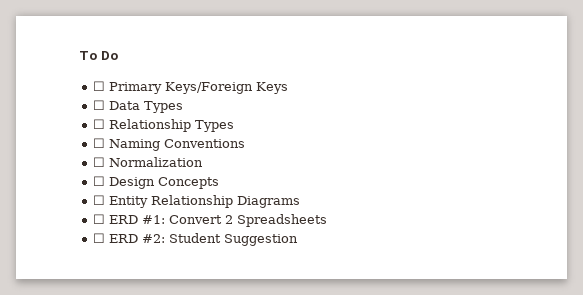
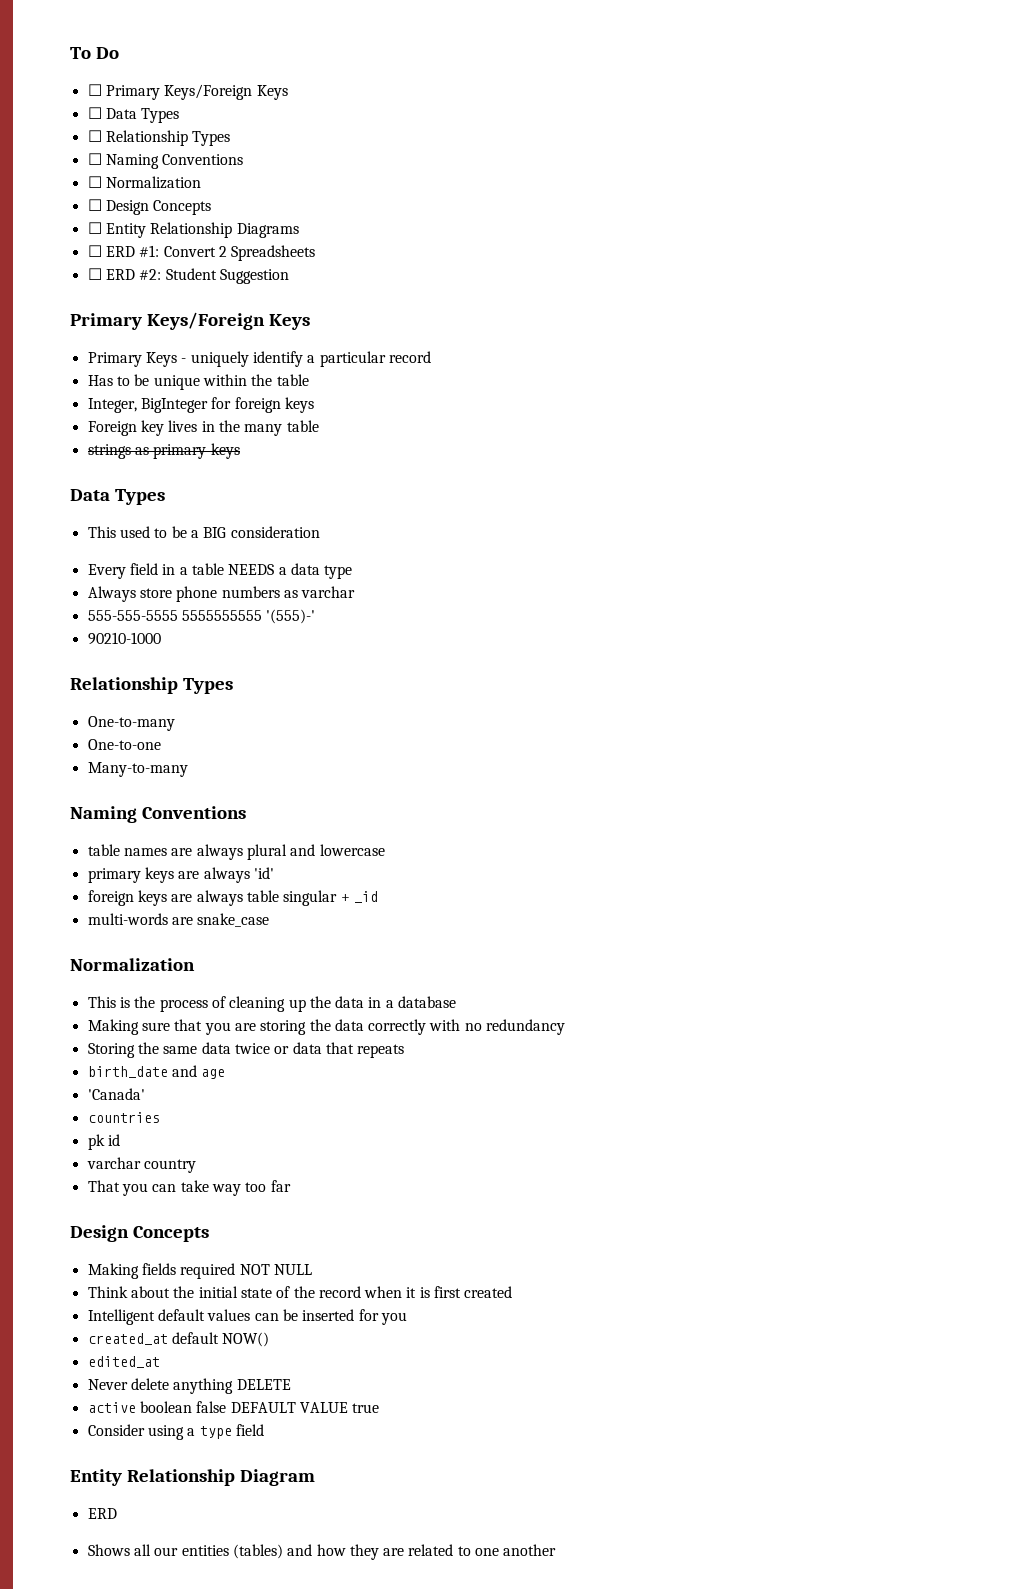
  ☐ ERD #2: Student Suggestion
+ Primary Keys/Foreign Keys
+ Primary Keys - uniquely identify a particular record
+ Has to be unique within the table
+ Integer, BigInteger for foreign keys
+ Foreign key lives in the many table
+ strings as primary keys
+ Data Types
+ This used to be a BIG consideration
+ Every field in a table NEEDS a data type
+ Always store phone numbers as varchar
+ 555-555-5555 5555555555 '(555)-'
+ 90210-1000
+ Relationship Types
+ One-to-many
+ One-to-one
+ Many-to-many
+ Naming Conventions
+ table names are always plural and lowercase
+ primary keys are always 'id'
+ foreign keys are always table singular + _id
+ multi-words are snake_case
+ Normalization
+ This is the process of cleaning up the data in a database
+ Making sure that you are storing the data correctly with no redundancy
+ Storing the same data twice or data that repeats
+ birth_date and age
+ 'Canada'
+ countries
+ pk id
+ varchar country
+ That you can take way too far
+ Design Concepts
+ Making fields required NOT NULL
+ Think about the initial state of the record when it is first created
+ Intelligent default values can be inserted for you
+ created_at default NOW()
+ edited_at
+ Never delete anything DELETE
+ active boolean false DEFAULT VALUE true
+ Consider using a type field
+ Entity Relationship Diagram
+ ERD
+ Shows all our entities (tables) and how they are related to one another

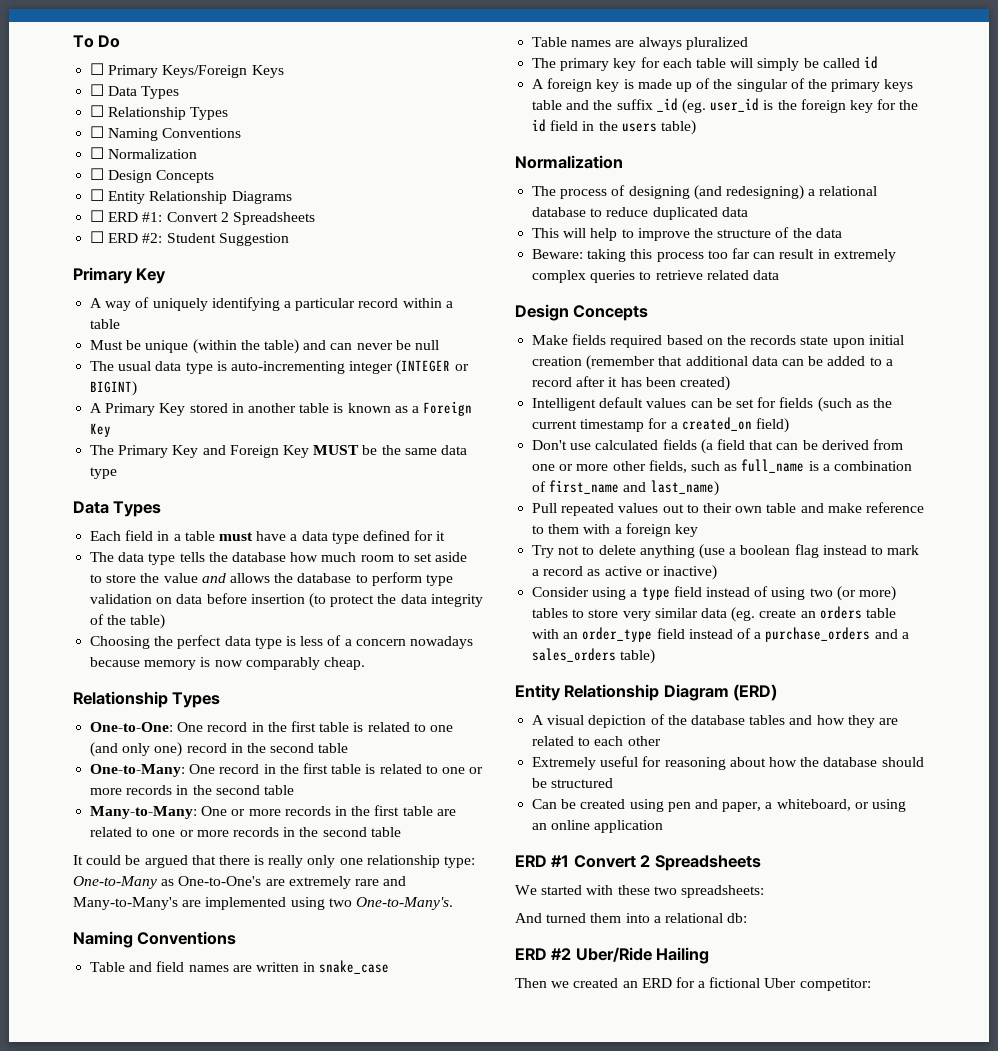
  ☐ ERD #2: Student Suggestion
- Primary Keys/Foreign Keys
- Primary Keys - uniquely identify a particular record
- Has to be unique within the table
- Integer, BigInteger for foreign keys
- Foreign key lives in the many table
- strings as primary keys
+ Primary Key
+ A way of uniquely identifying a particular record within a table
+ Must be unique (within the table) and can never be null
+ The usual data type is auto-incrementing integer (INTEGER or BIGINT)
+ A Primary Key stored in another table is known as a Foreign Key
+ The Primary Key and Foreign Key MUST be the same data type
  Data Types
- This used to be a BIG consideration
- Every field in a table NEEDS a data type
- Always store phone numbers as varchar
- 555-555-5555 5555555555 '(555)-'
- 90210-1000
+ Each field in a table must have a data type defined for it
+ The data type tells the database how much room to set aside to store the value and allows the database to perform type validation on data before insertion (to protect the data integrity of the table)
+ Choosing the perfect data type is less of a concern nowadays because memory is now comparably cheap.
  Relationship Types
- One-to-many
- One-to-one
- Many-to-many
+ One-to-One: One record in the first table is related to one (and only one) record in the second table
+ One-to-Many: One record in the first table is related to one or more records in the second table
+ Many-to-Many: One or more records in the first table are related to one or more records in the second table
+ It could be argued that there is really only one relationship type: One-to-Many as One-to-One's are extremely rare and Many-to-Many's are implemented using two One-to-Many's.
  Naming Conventions
- table names are always plural and lowercase
- primary keys are always 'id'
- foreign keys are always table singular + _id
- multi-words are snake_case
+ Table and field names are written in snake_case
+ Table names are always pluralized
+ The primary key for each table will simply be called id
+ A foreign key is made up of the singular of the primary keys table and the suffix _id (eg. user_id is the foreign key for the id field in the users table)
  Normalization
- This is the process of cleaning up the data in a database
- Making sure that you are storing the data correctly with no redundancy
- Storing the same data twice or data that repeats
- birth_date and age
- 'Canada'
- countries
- pk id
- varchar country
- That you can take way too far
+ The process of designing (and redesigning) a relational database to reduce duplicated data
+ This will help to improve the structure of the data
+ Beware: taking this process too far can result in extremely complex queries to retrieve related data
  Design Concepts
- Making fields required NOT NULL
- Think about the initial state of the record when it is first created
+ Make fields required based on the records state upon initial creation (remember that additional data can be added to a record after it has been created)
- Intelligent default values can be inserted for you
- created_at default NOW()
- edited_at
- Never delete anything DELETE
- active boolean false DEFAULT VALUE true
+ Intelligent default values can be set for fields (such as the current timestamp for a created_on field)
+ Don't use calculated fields (a field that can be derived from one or more other fields, such as full_name is a combination of first_name and last_name)
+ Pull repeated values out to their own table and make reference to them with a foreign key
+ Try not to delete anything (use a boolean flag instead to mark a record as active or inactive)
- Consider using a type field
- Entity Relationship Diagram
- ERD
- Shows all our entities (tables) and how they are related to one another
+ Consider using a type field instead of using two (or more) tables to store very similar data (eg. create an orders table with an order_type field instead of a purchase_orders and a sales_orders table)
+ Entity Relationship Diagram (ERD)
+ A visual depiction of the database tables and how they are related to each other
+ Extremely useful for reasoning about how the database should be structured
+ Can be created using pen and paper, a whiteboard, or using an online application
+ ERD #1 Convert 2 Spreadsheets
+ We started with these two spreadsheets:
+ And turned them into a relational db:
+ ERD #2 Uber/Ride Hailing
+ Then we created an ERD for a fictional Uber competitor:

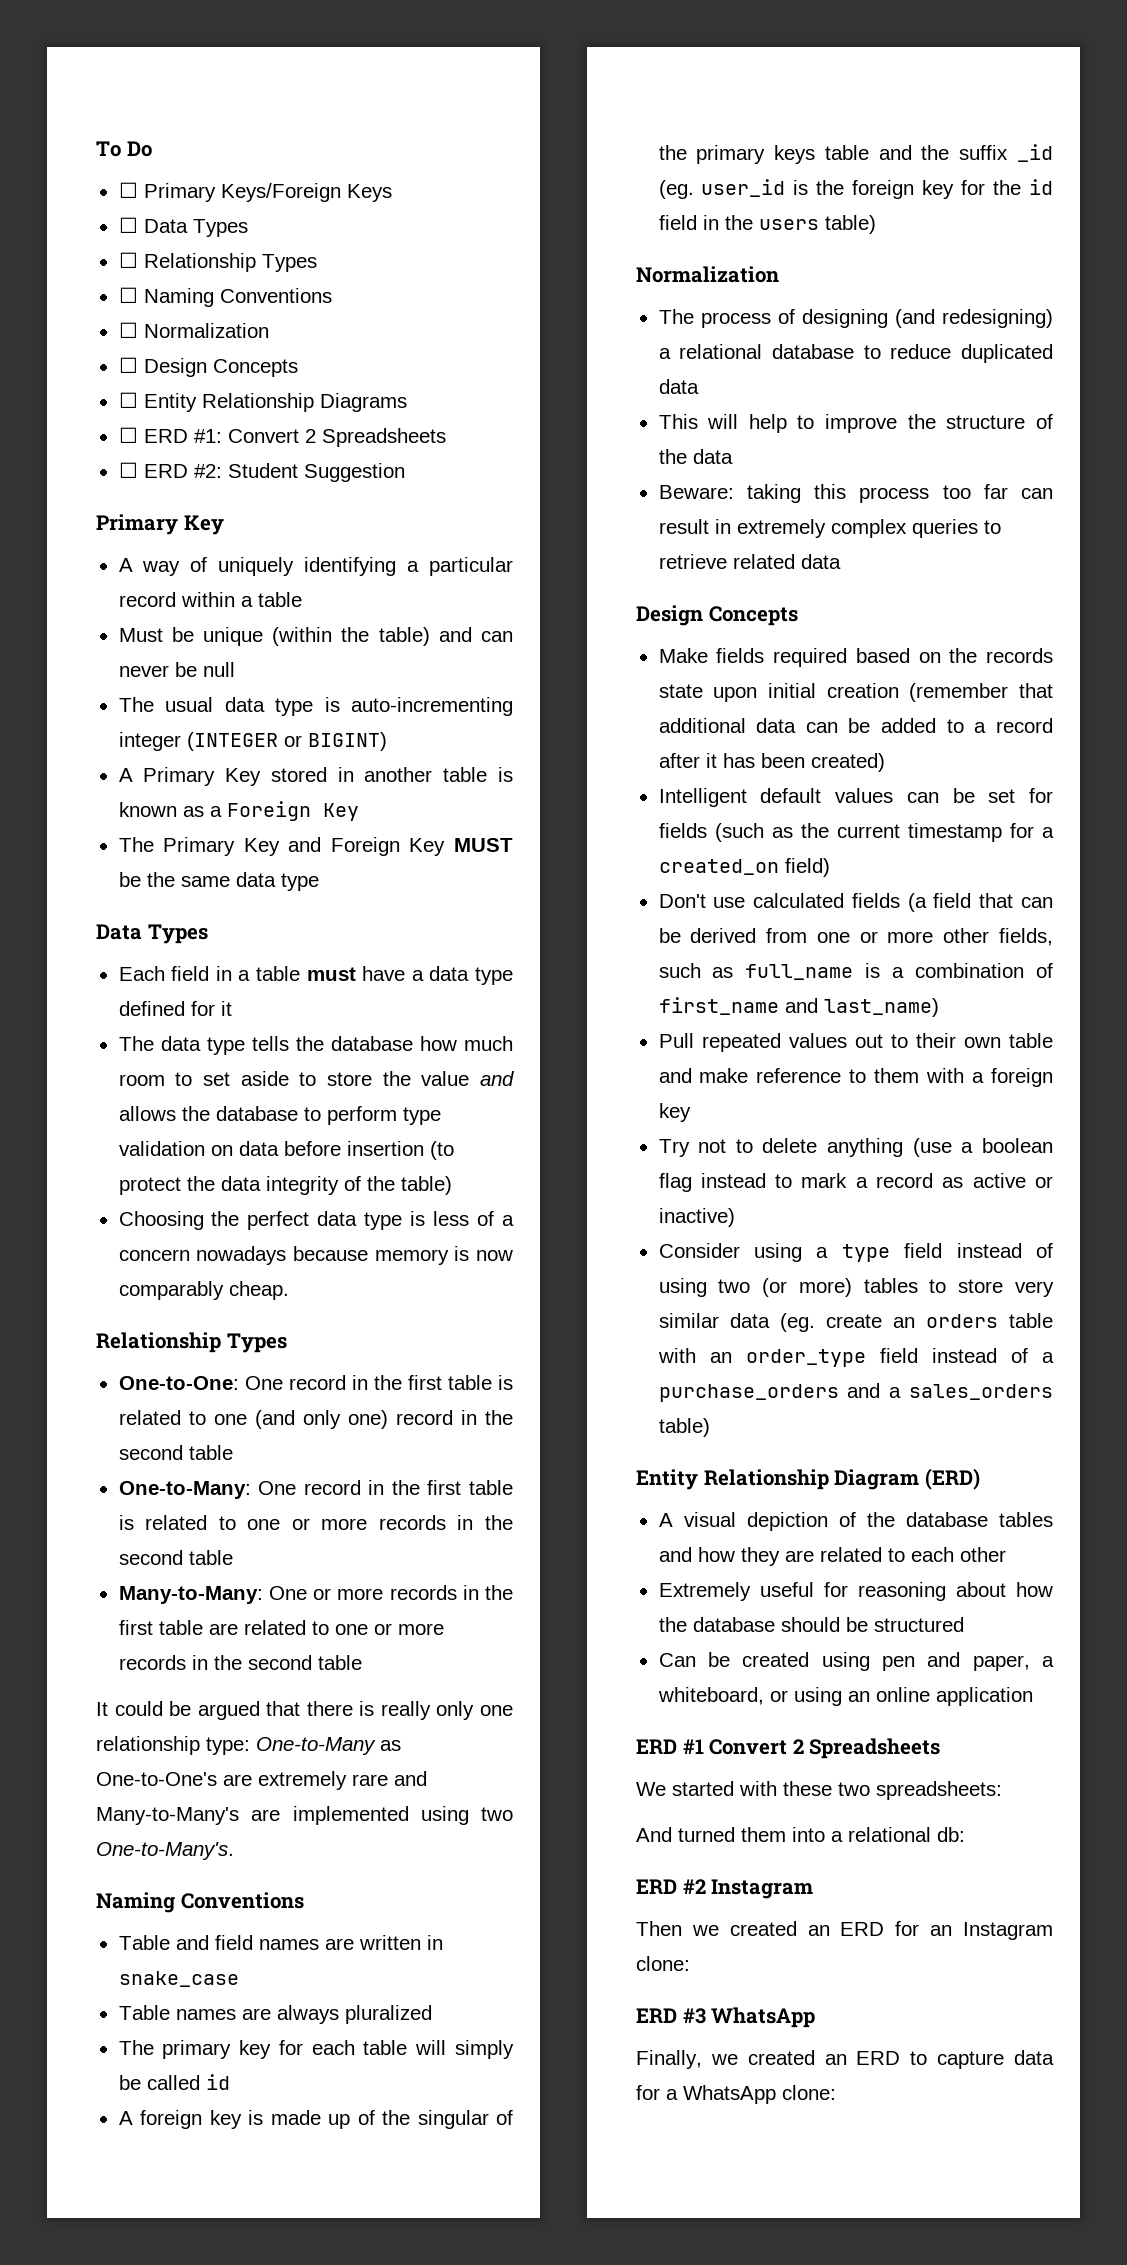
- ERD #2 Uber/Ride Hailing
+ ERD #2 Instagram
- Then we created an ERD for a fictional Uber competitor:
+ Then we created an ERD for an Instagram clone:
+ ERD #3 WhatsApp
+ Finally, we created an ERD to capture data for a WhatsApp clone:

